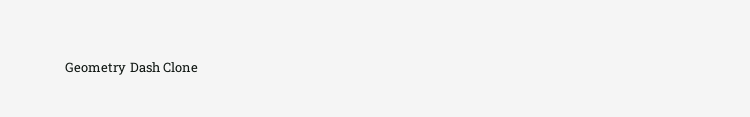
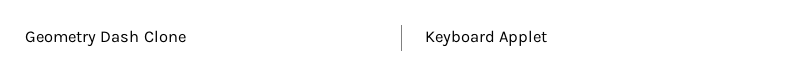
+ Keyboard Applet

